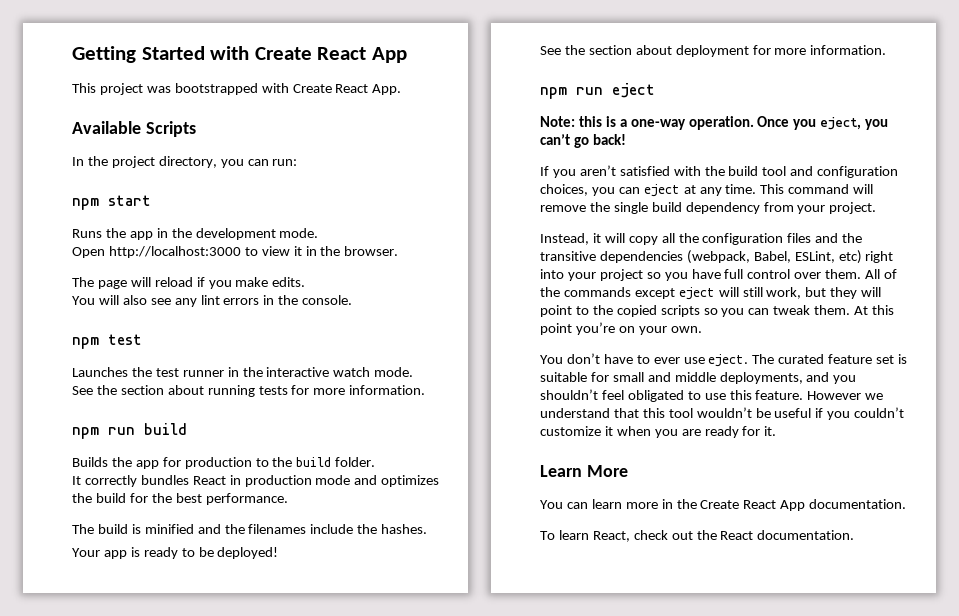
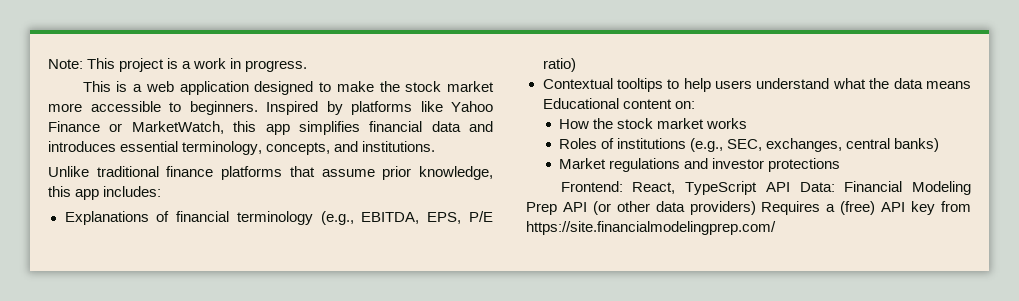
- Getting Started with Create React App
- This project was bootstrapped with Create React App.
- Available Scripts
- In the project directory, you can run:
- npm start
- Runs the app in the development mode.
- Open http://localhost:3000 to view it in the browser.
- The page will reload if you make edits.
- You will also see any lint errors in the console.
- npm test
- Launches the test runner in the interactive watch mode.
- See the section about running tests for more information.
- npm run build
- Builds the app for production to the build folder.
- It correctly bundles React in production mode and optimizes the build for the best performance.
- The build is minified and the filenames include the hashes.
- Your app is ready to be deployed!
- See the section about deployment for more information.
- npm run eject
- Note: this is a one-way operation. Once you eject, you can’t go back!
- If you aren’t satisfied with the build tool and configuration choices, you can eject at any time. This command will remove the single build dependency from your project.
- Instead, it will copy all the configuration files and the transitive dependencies (webpack, Babel, ESLint, etc) right into your project so you have full control over them. All of the commands except eject will still work, but they will point to the copied scripts so you can tweak them. At this point you’re on your own.
- You don’t have to ever use eject. The curated feature set is suitable for small and middle deployments, and you shouldn’t feel obligated to use this feature. However we understand that this tool wouldn’t be useful if you couldn’t customize it when you are ready for it.
- Learn More
- You can learn more in the Create React App documentation.
- To learn React, check out the React documentation.
+ Note: This project is a work in progress.
+ This is a web application designed to make the stock market more accessible to beginners. Inspired by platforms like Yahoo Finance or MarketWatch, this app simplifies financial data and introduces essential terminology, concepts, and institutions.
+ Unlike traditional finance platforms that assume prior knowledge, this app includes:
+ Explanations of financial terminology (e.g., EBITDA, EPS, P/E ratio)
+ Contextual tooltips to help users understand what the data means Educational content on:
+ How the stock market works
+ Roles of institutions (e.g., SEC, exchanges, central banks)
+ Market regulations and investor protections
+ Frontend: React, TypeScript API Data: Financial Modeling Prep API (or other data providers) Requires a (free) API key from https://site.financialmodelingprep.com/

